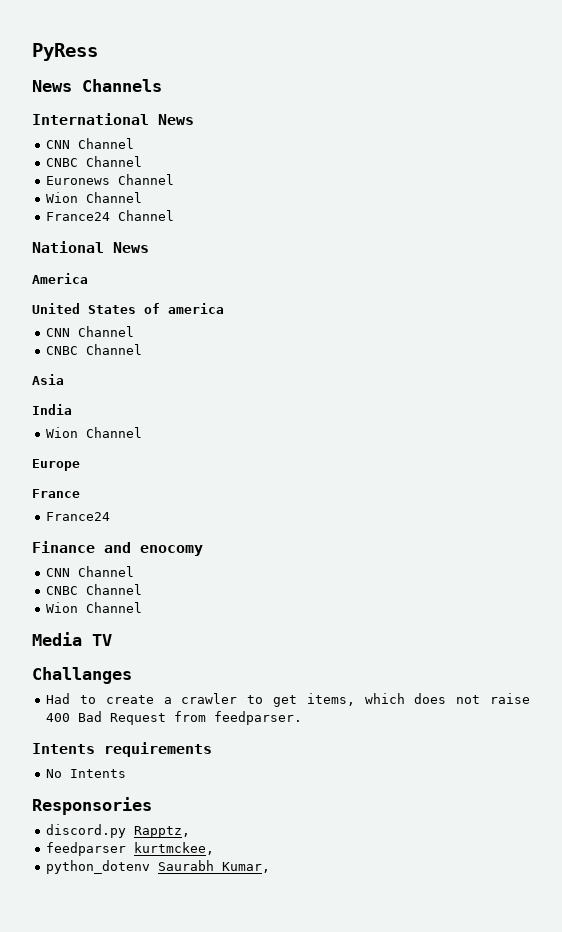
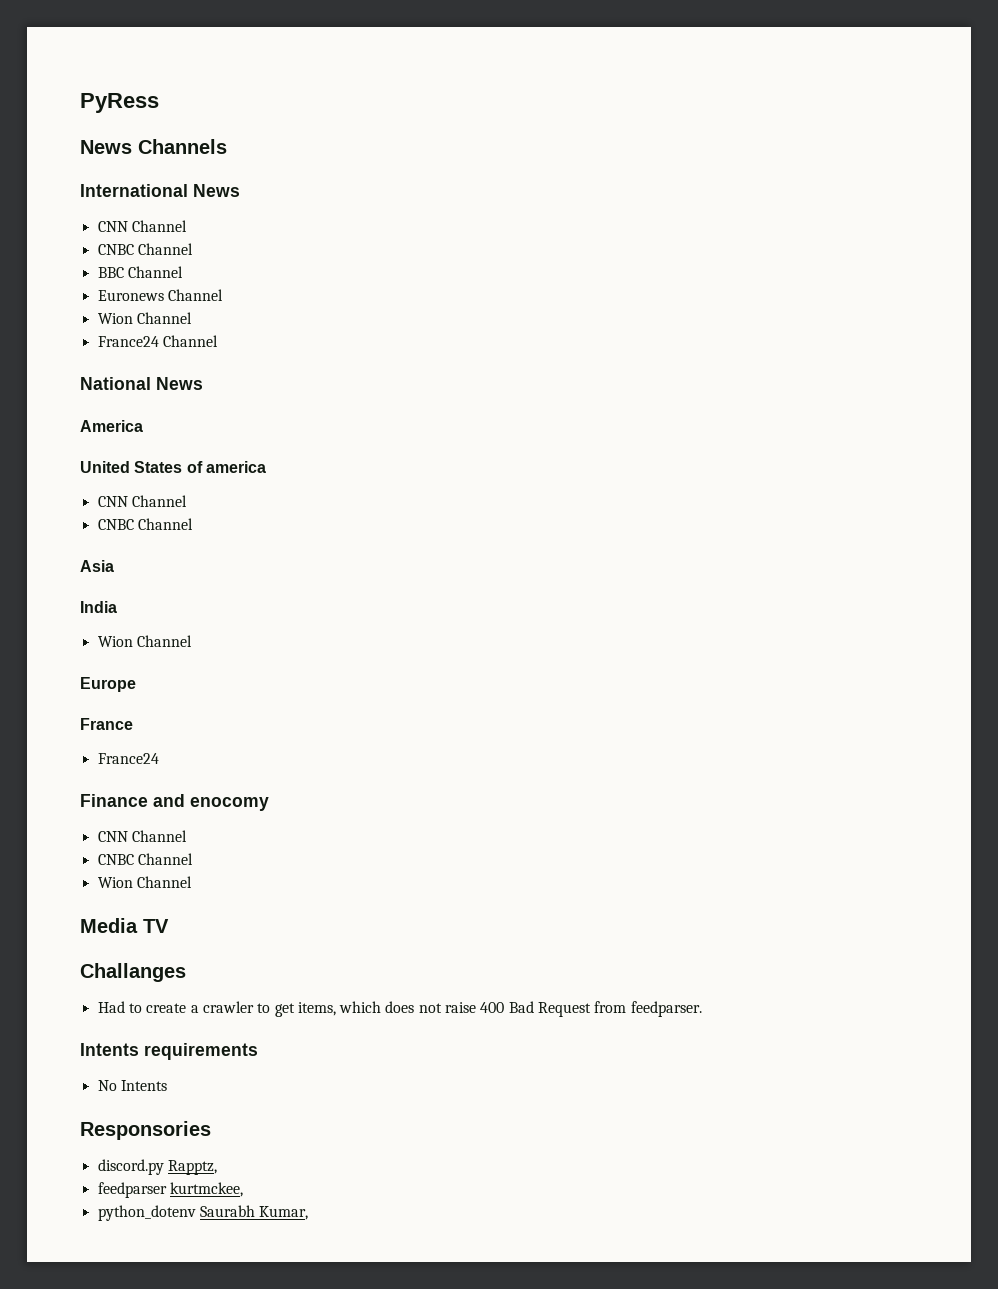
+ BBC Channel

